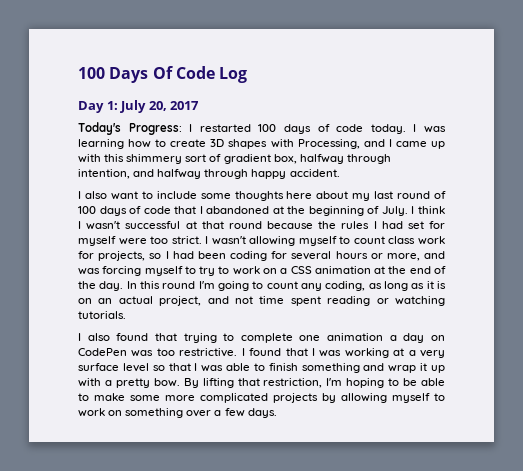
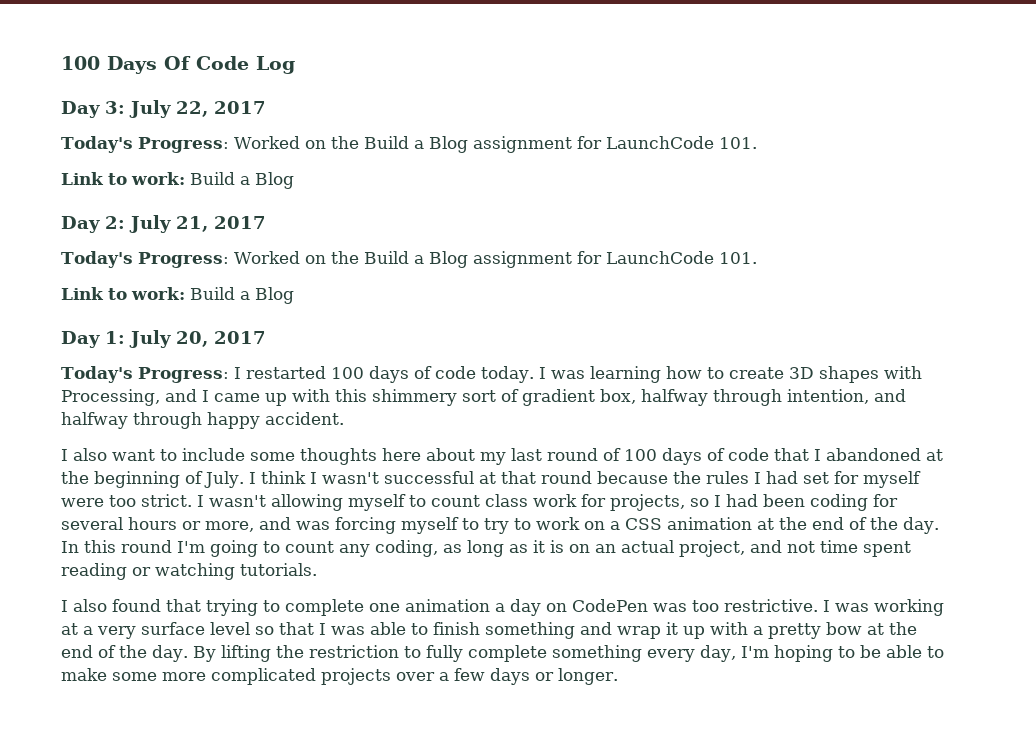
+ Day 3: July 22, 2017
+ Today's Progress: Worked on the Build a Blog assignment for LaunchCode 101.
+ Link to work: Build a Blog
+ Day 2: July 21, 2017
+ Today's Progress: Worked on the Build a Blog assignment for LaunchCode 101.
+ Link to work: Build a Blog
- I found that I was working at a very surface level so that I was able to finish something and wrap it up with a pretty bow. By lifting that restriction, I'm hoping to be able to make some more complicated projects by allowing myself to work on something over a few days.
+ I was working at a very surface level so that I was able to finish something and wrap it up with a pretty bow at the end of the day. By lifting the restriction to fully complete something every day, I'm hoping to be able to make some more complicated projects over a few days or longer.

